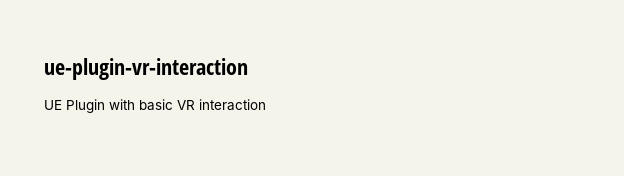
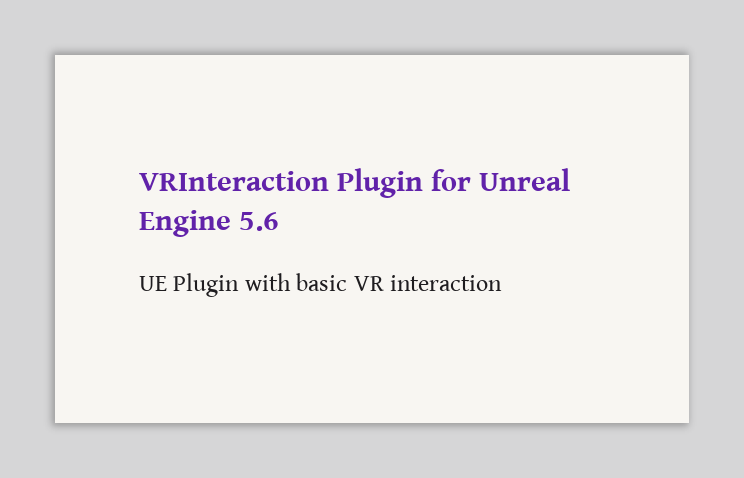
- ue-plugin-vr-interaction
+ VRInteraction Plugin for Unreal Engine 5.6

